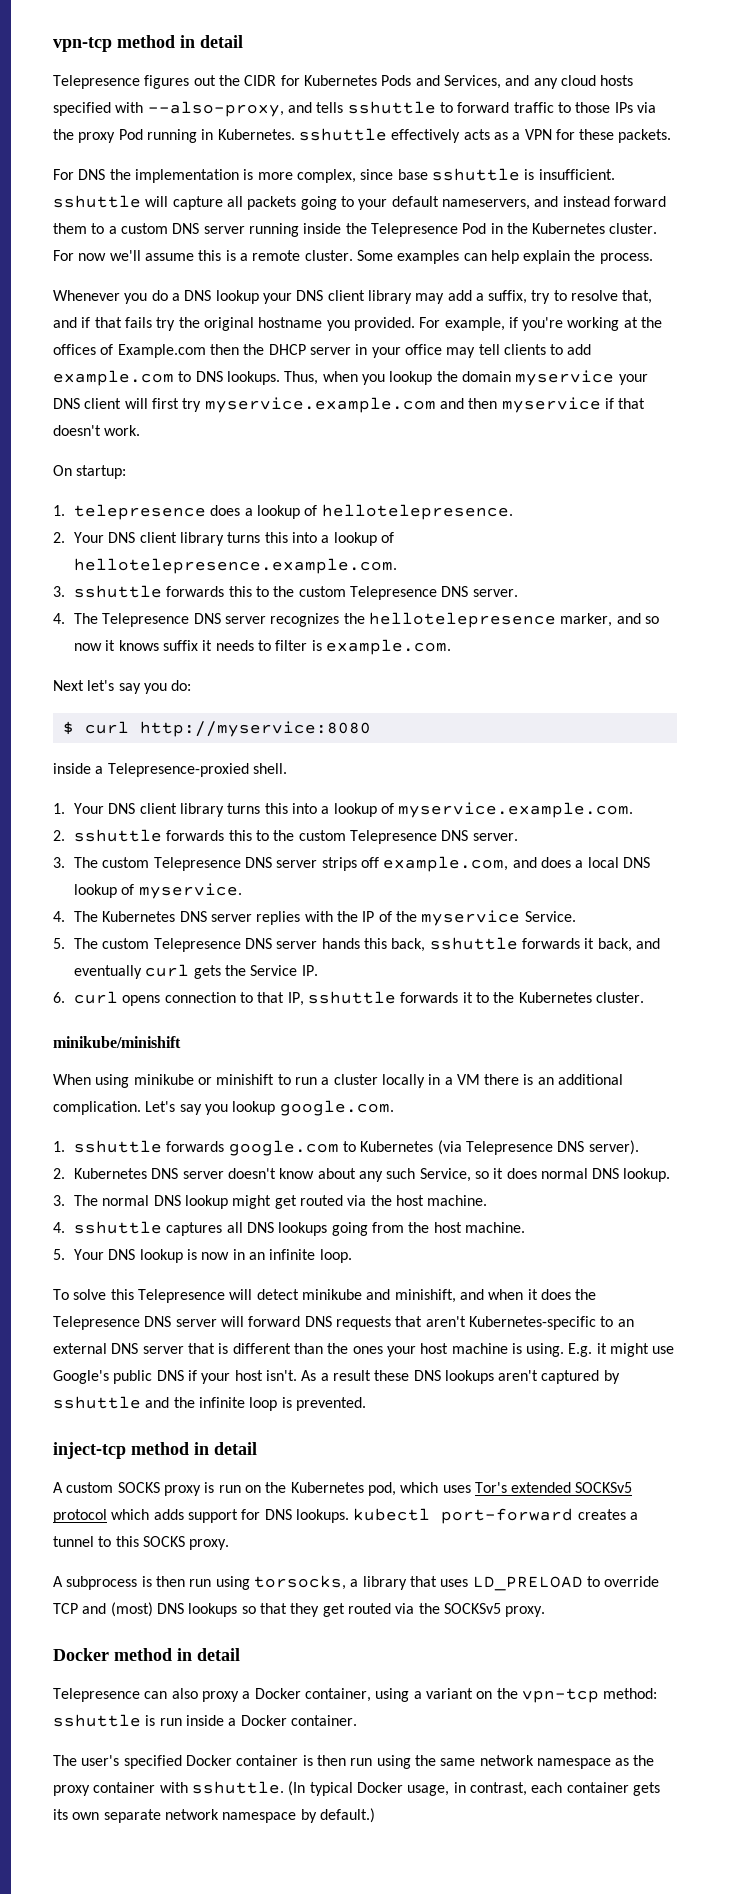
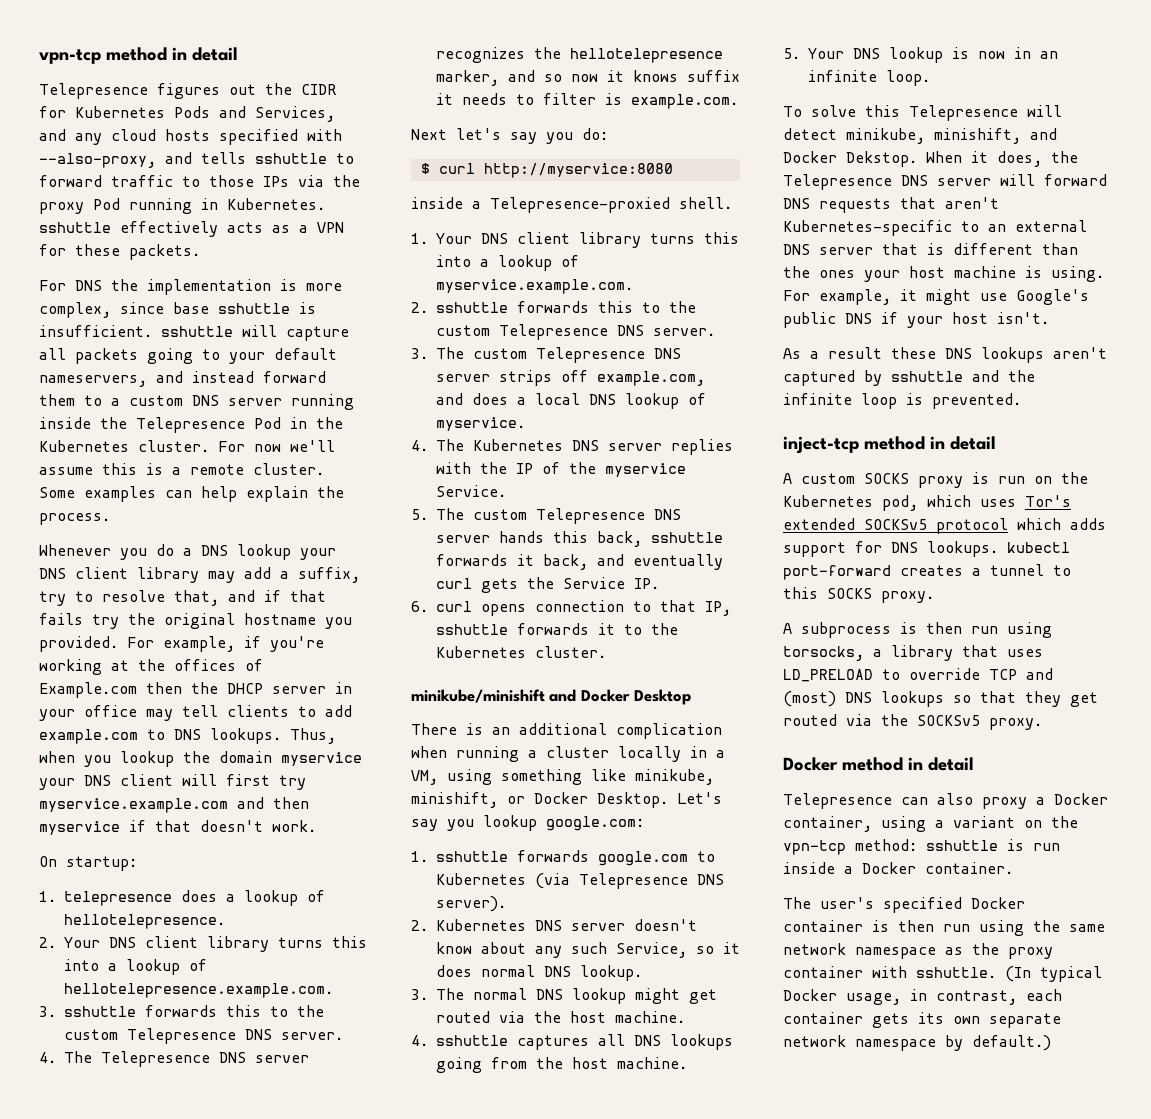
- minikube/minishift
- When using minikube or minishift to run a cluster locally in a VM there is an additional complication.
+ minikube/minishift and Docker Desktop
+ There is an additional complication when running a cluster locally in a VM, using something like minikube, minishift, or Docker Desktop.
- Let's say you lookup google.com.
+ Let's say you lookup google.com:
- To solve this Telepresence will detect minikube and minishift, and when it does the Telepresence DNS server will forward DNS requests that aren't Kubernetes-specific to an external DNS server that is different than the ones your host machine is using.
+ To solve this Telepresence will detect minikube, minishift, and Docker Dekstop. When it does, the Telepresence DNS server will forward DNS requests that aren't Kubernetes-specific to an external DNS server that is different than the ones your host machine is using.
- E.g. it might use Google's public DNS if your host isn't. As a result these DNS lookups aren't captured by sshuttle and the infinite loop is prevented.
+ For example, it might use Google's public DNS if your host isn't.
+ As a result these DNS lookups aren't captured by sshuttle and the infinite loop is prevented.

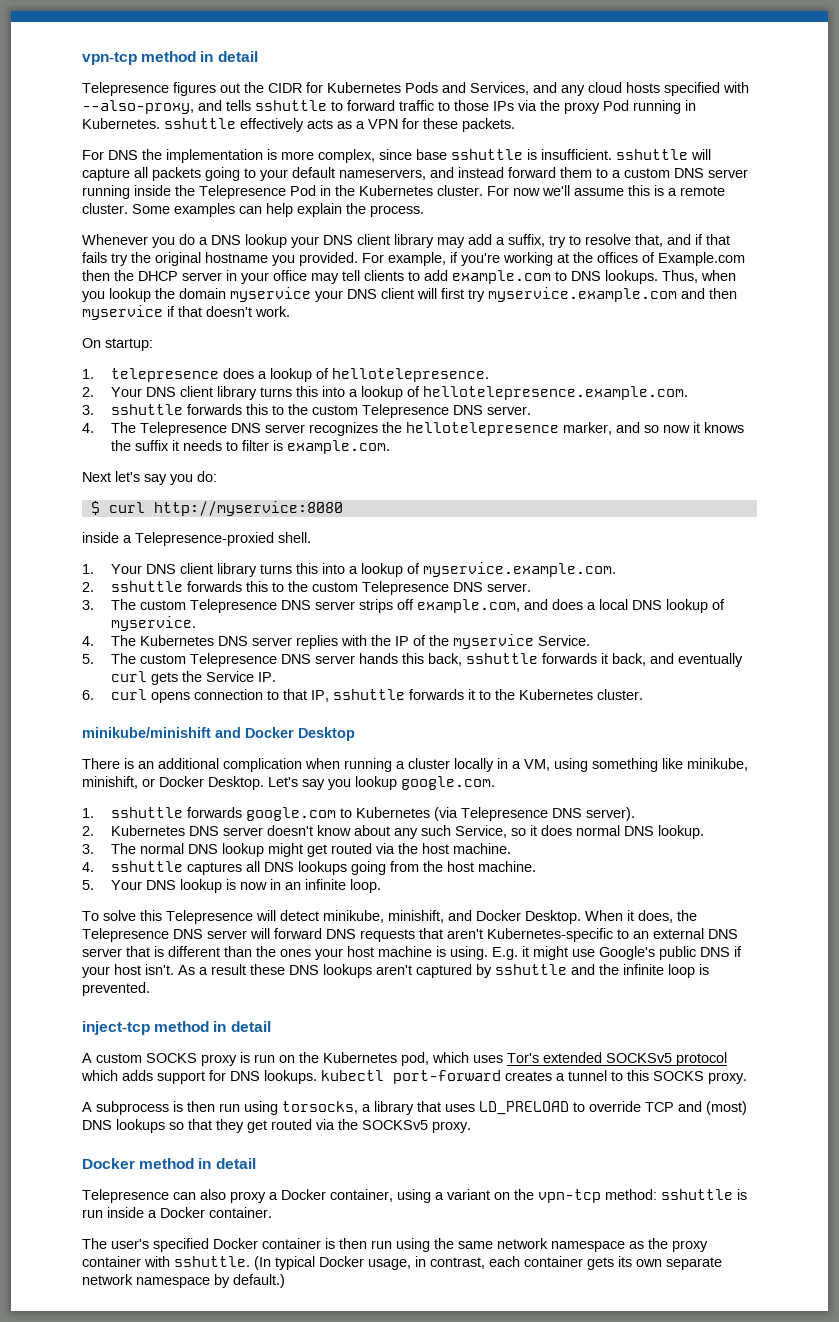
- 4. The Telepresence DNS server recognizes the hellotelepresence marker, and so now it knows suffix it needs to filter is example.com.
+ 4. The Telepresence DNS server recognizes the hellotelepresence marker, and so now it knows the suffix it needs to filter is example.com.
- Let's say you lookup google.com:
+ Let's say you lookup google.com.
- To solve this Telepresence will detect minikube, minishift, and Docker Dekstop.
+ To solve this Telepresence will detect minikube, minishift, and Docker Desktop.
- For example, it might use Google's public DNS if your host isn't.
- As a result these DNS lookups aren't captured by sshuttle and the infinite loop is prevented.
+ E.g. it might use Google's public DNS if your host isn't. As a result these DNS lookups aren't captured by sshuttle and the infinite loop is prevented.

